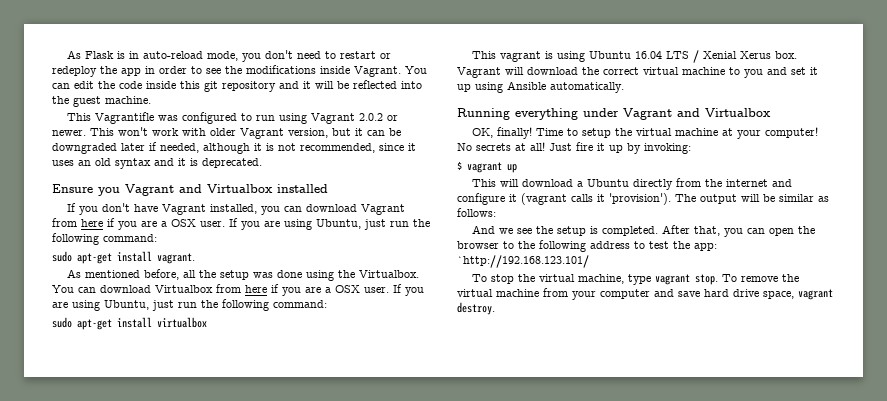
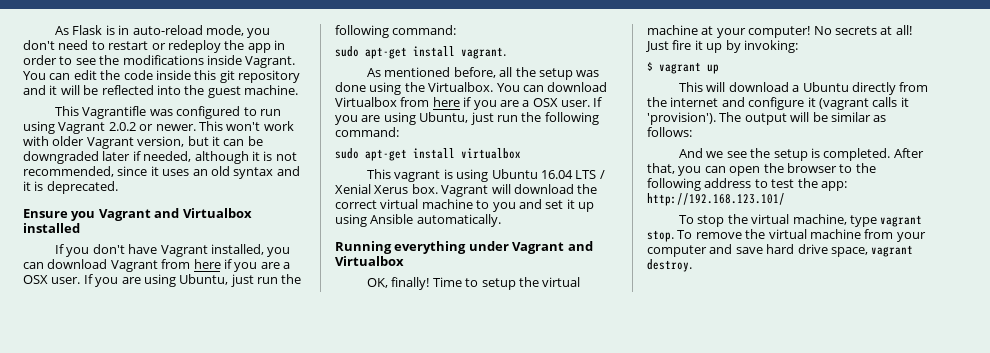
- After that, you can open the browser to the following address to test the app: `http://192.168.123.101/
+ After that, you can open the browser to the following address to test the app: http://192.168.123.101/

